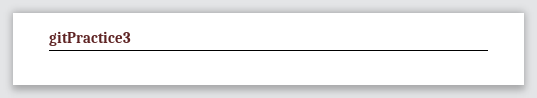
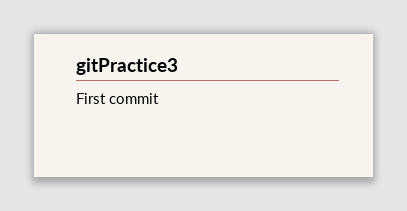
+ First commit

